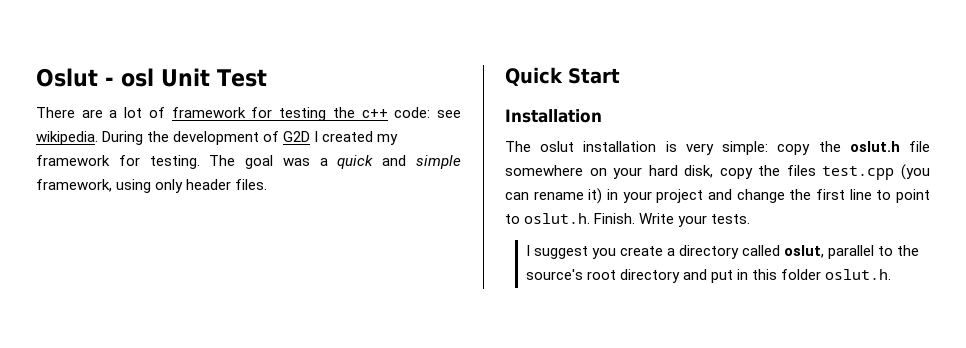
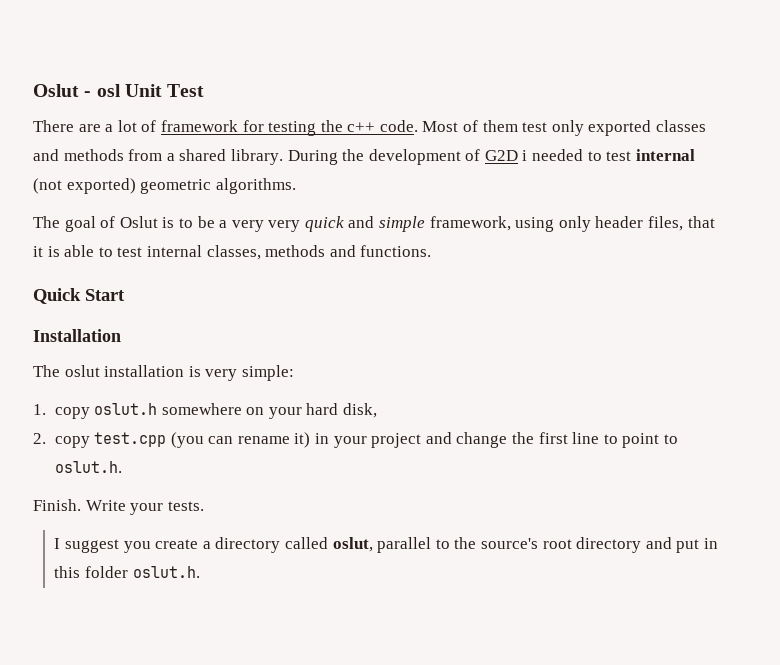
- There are a lot of framework for testing the c++ code: see wikipedia.
+ There are a lot of framework for testing the c++ code. Most of them test only exported classes and methods from a shared library.
- During the development of G2D I created my framework for testing. The goal was a quick and simple framework, using only header files.
+ During the development of G2D i needed to test internal (not exported) geometric algorithms.
+ The goal of Oslut is to be a very very quick and simple framework, using only header files, that it is able to test internal classes, methods and functions.
- The oslut installation is very simple: copy the oslut.h file somewhere on your hard disk, copy the files test.cpp (you can rename it) in your project and change the first line to point to oslut.h. Finish.
+ The oslut installation is very simple:
+ 1. copy oslut.h somewhere on your hard disk,
+ 2. copy test.cpp (you can rename it) in your project and change the first line to point to oslut.h.
+ Finish.

